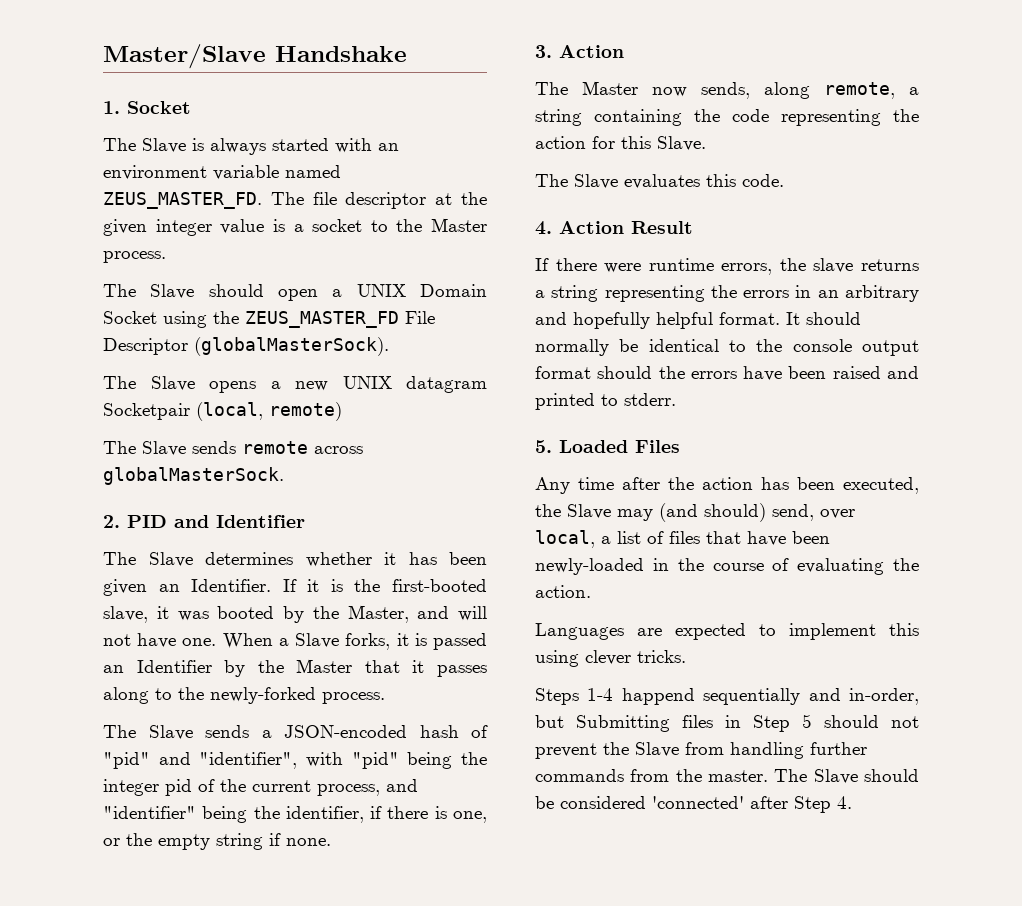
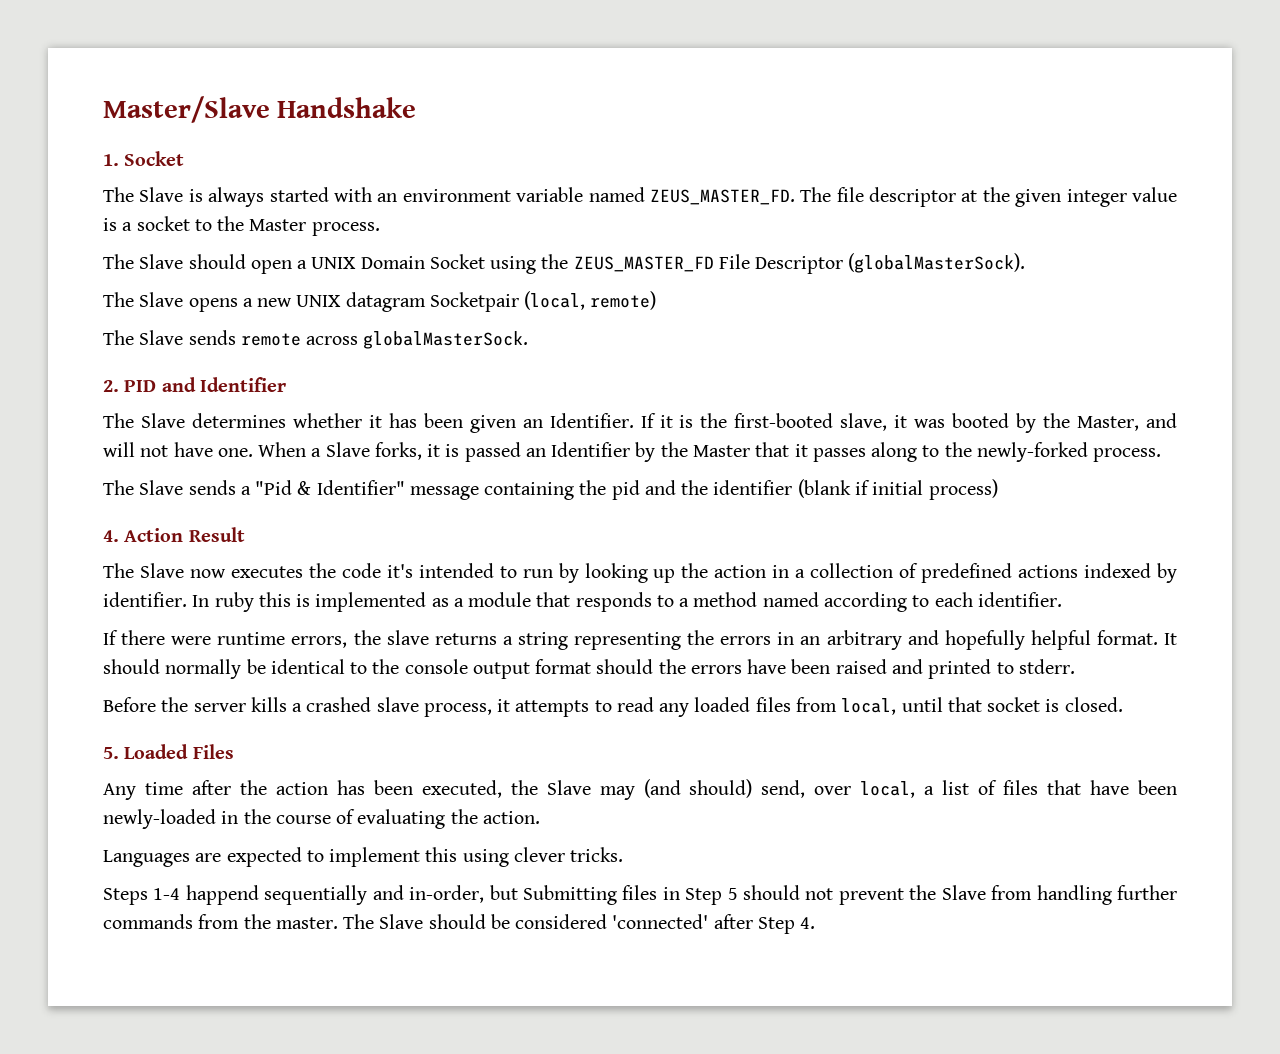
- The Slave sends a JSON-encoded hash of "pid" and "identifier", with "pid" being the integer pid of the current process, and "identifier" being the identifier, if there is one, or the empty string if none.
- 3. Action
- The Master now sends, along remote, a string containing the code representing the action for this Slave.
- The Slave evaluates this code.
+ The Slave sends a "Pid & Identifier" message containing the pid and the identifier (blank if initial process)
  4. Action Result
+ The Slave now executes the code it's intended to run by looking up the action in a collection of predefined actions indexed by identifier. In ruby this is implemented as a module that responds to a method named according to each identifier.
+ Before the server kills a crashed slave process, it attempts to read any loaded files from local, until that socket is closed.

